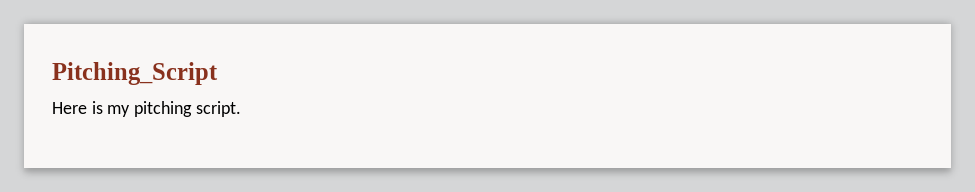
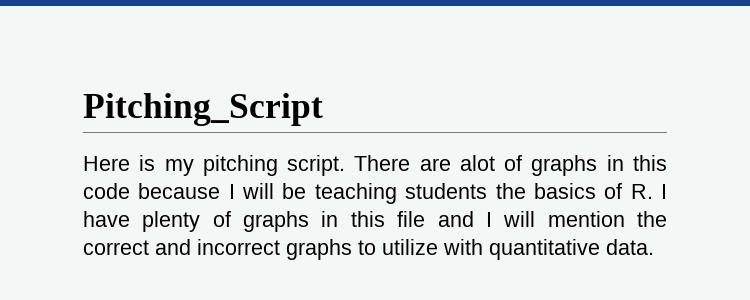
+ There are alot of graphs in this code because I will be teaching students the basics of R. I have plenty of graphs in this file and I will mention the correct and incorrect graphs to utilize with quantitative data.

